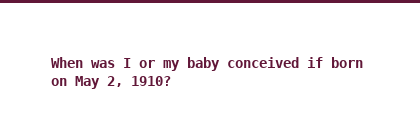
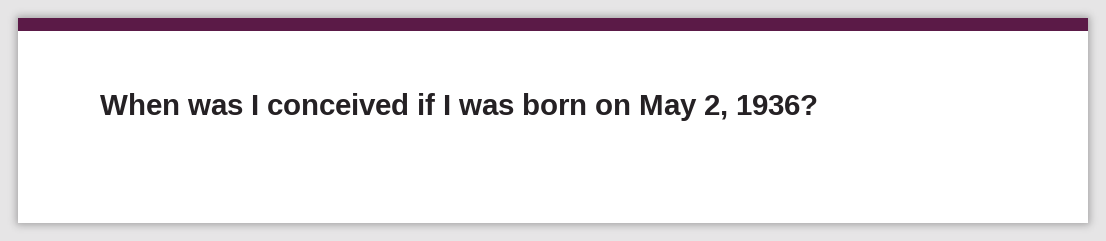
- When was I or my baby conceived if born on May 2, 1910?
+ When was I conceived if I was born on May 2, 1936?

